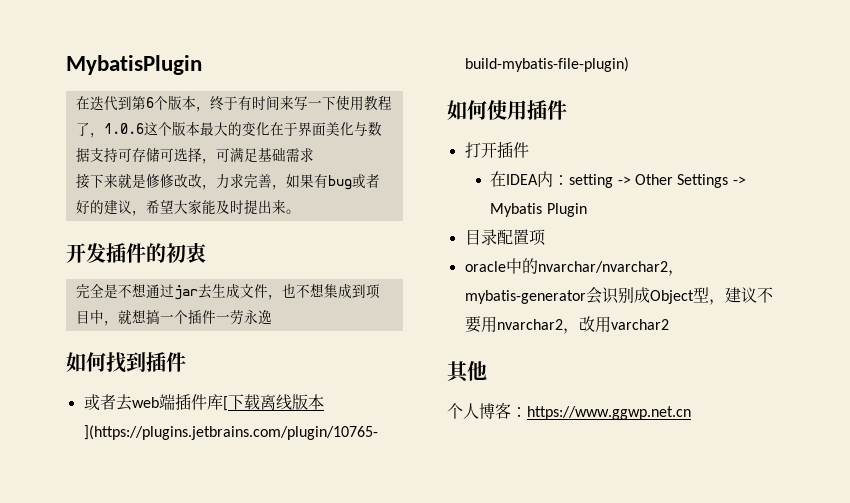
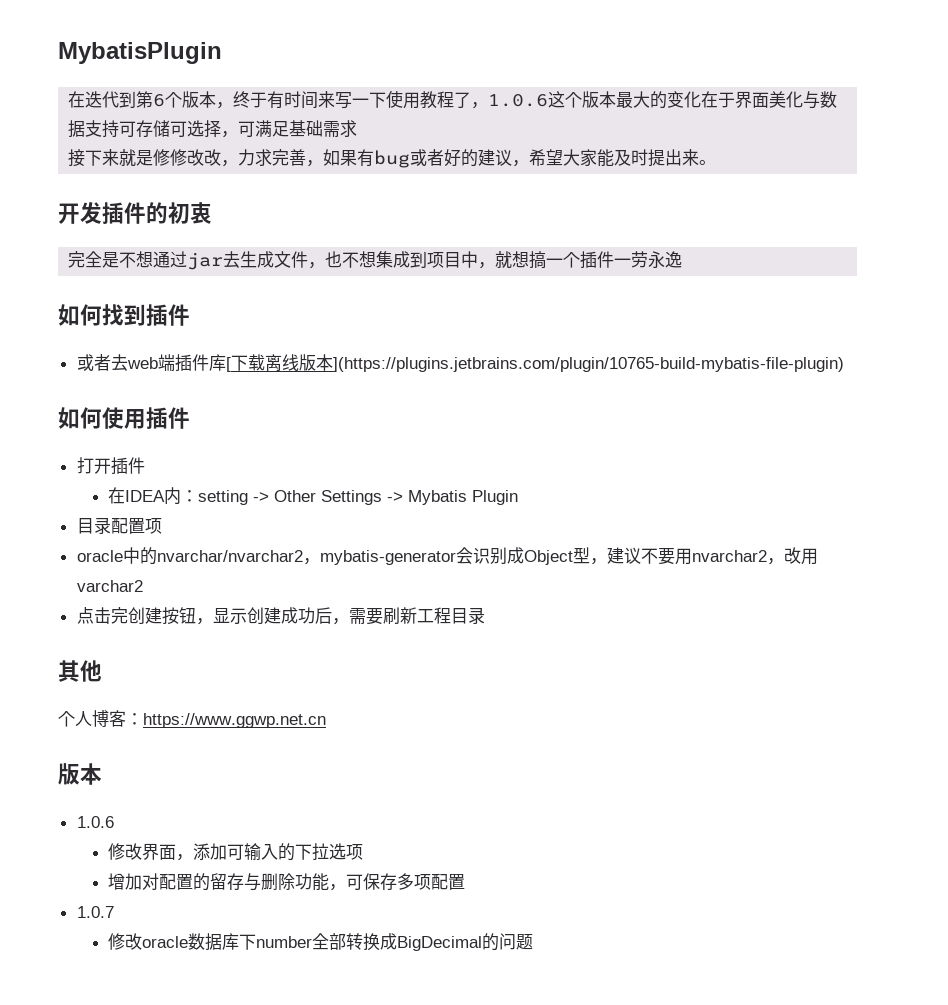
+ 点击完创建按钮，显示创建成功后，需要刷新工程目录
  个人博客：https://www.ggwp.net.cn
+ 版本
+ 1.0.6
+ 修改界面，添加可输入的下拉选项
+ 增加对配置的留存与删除功能，可保存多项配置
+ 1.0.7
+ 修改oracle数据库下number全部转换成BigDecimal的问题

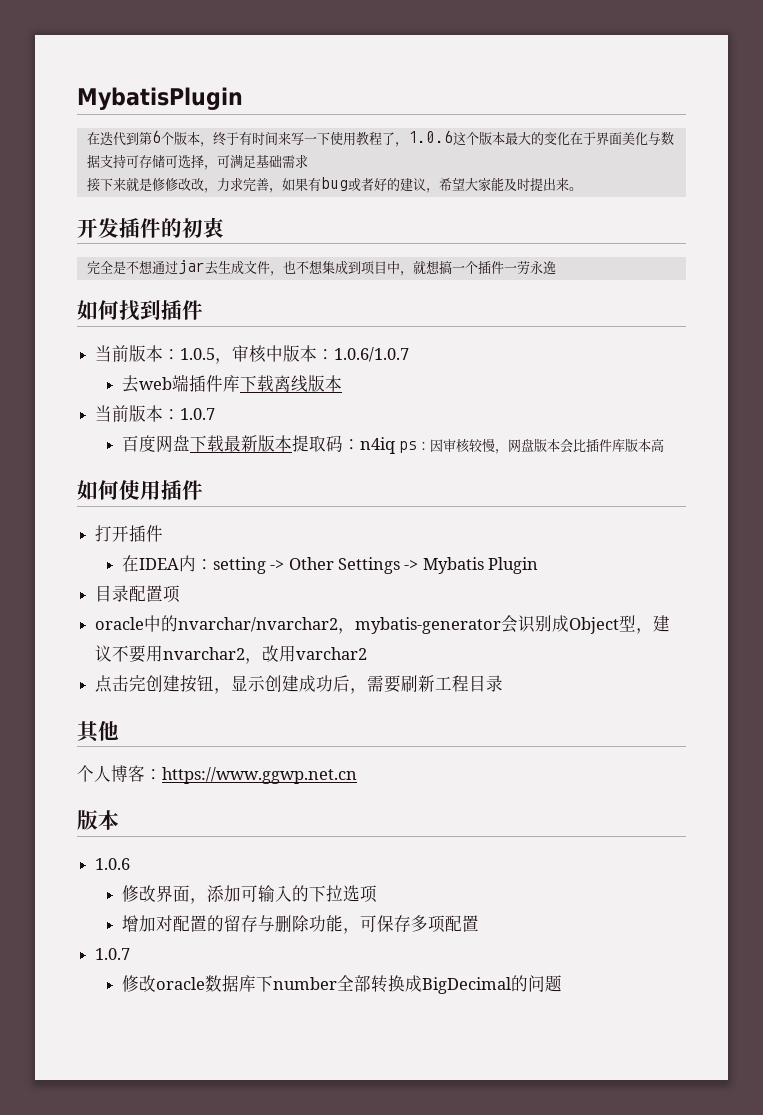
- 或者去web端插件库[下载离线版本](https://plugins.jetbrains.com/plugin/10765-build-mybatis-file-plugin)
+ 当前版本：1.0.5，审核中版本：1.0.6/1.0.7
+ 去web端插件库下载离线版本
+ 当前版本：1.0.7
+ 百度网盘下载最新版本提取码：n4iq ps：因审核较慢，网盘版本会比插件库版本高

